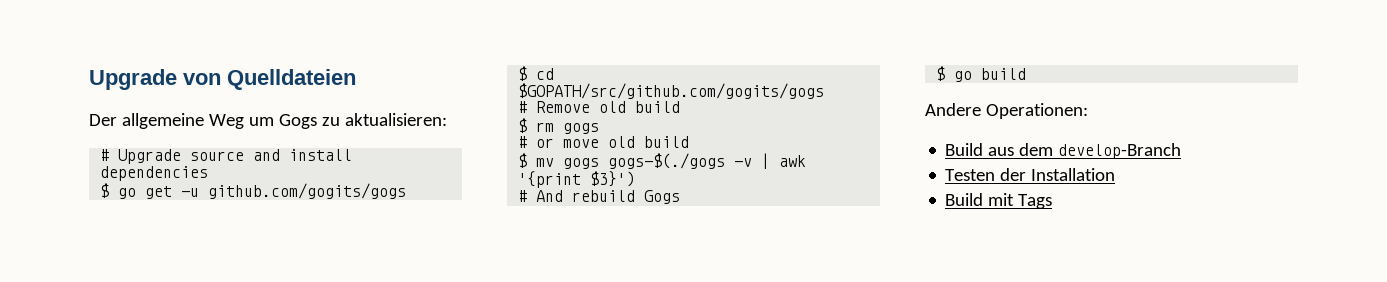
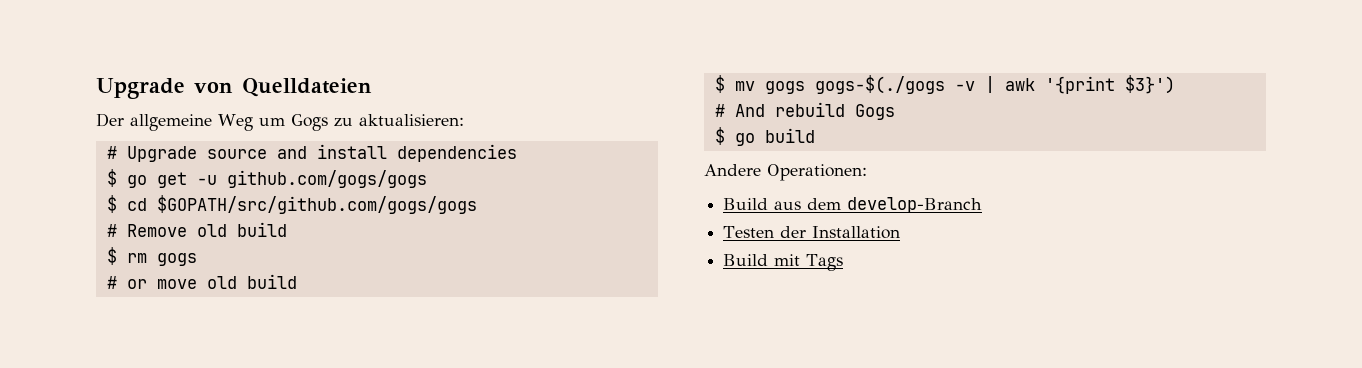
- $ go get -u github.com/gogits/gogs
+ $ go get -u github.com/gogs/gogs
- $ cd $GOPATH/src/github.com/gogits/gogs
+ $ cd $GOPATH/src/github.com/gogs/gogs

